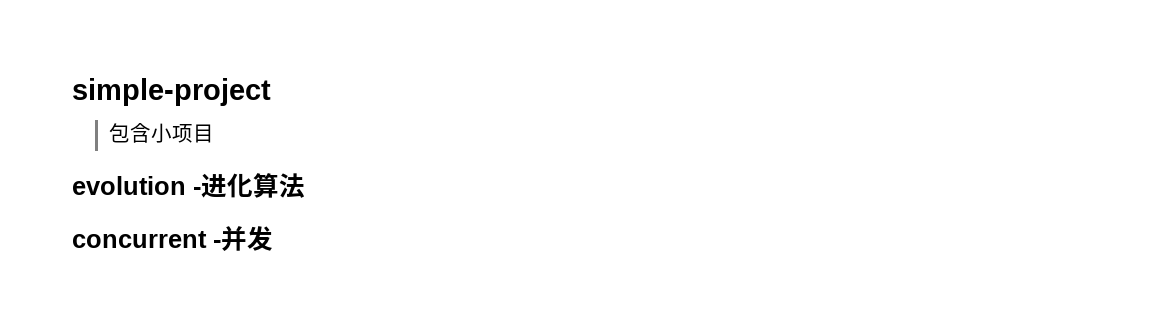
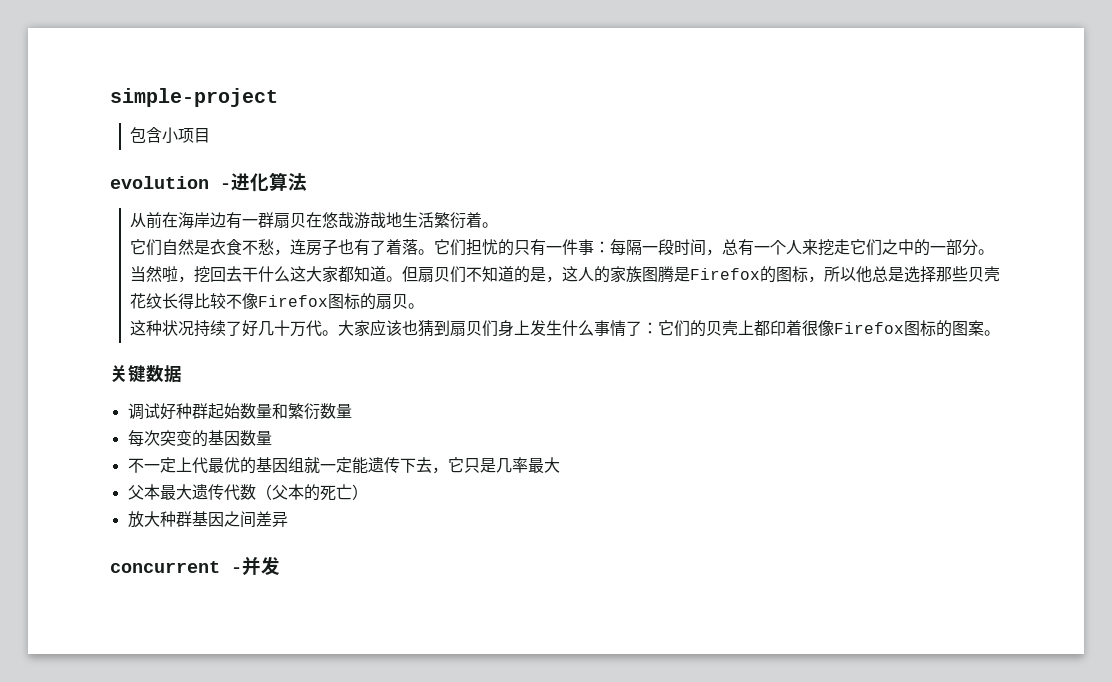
+ 从前在海岸边有一群扇贝在悠哉游哉地生活繁衍着。
+ 它们自然是衣食不愁，连房子也有了着落。它们担忧的只有一件事：每隔一段时间，总有一个人来挖走它们之中的一部分。当然啦，挖回去干什么这大家都知道。但扇贝们不知道的是，这人的家族图腾是Firefox的图标，所以他总是选择那些贝壳花纹长得比较不像Firefox图标的扇贝。
+ 这种状况持续了好几十万代。大家应该也猜到扇贝们身上发生什么事情了：它们的贝壳上都印着很像Firefox图标的图案。
+ 关键数据
+ 调试好种群起始数量和繁衍数量
+ 每次突变的基因数量
+ 不一定上代最优的基因组就一定能遗传下去，它只是几率最大
+ 父本最大遗传代数（父本的死亡）
+ 放大种群基因之间差异

